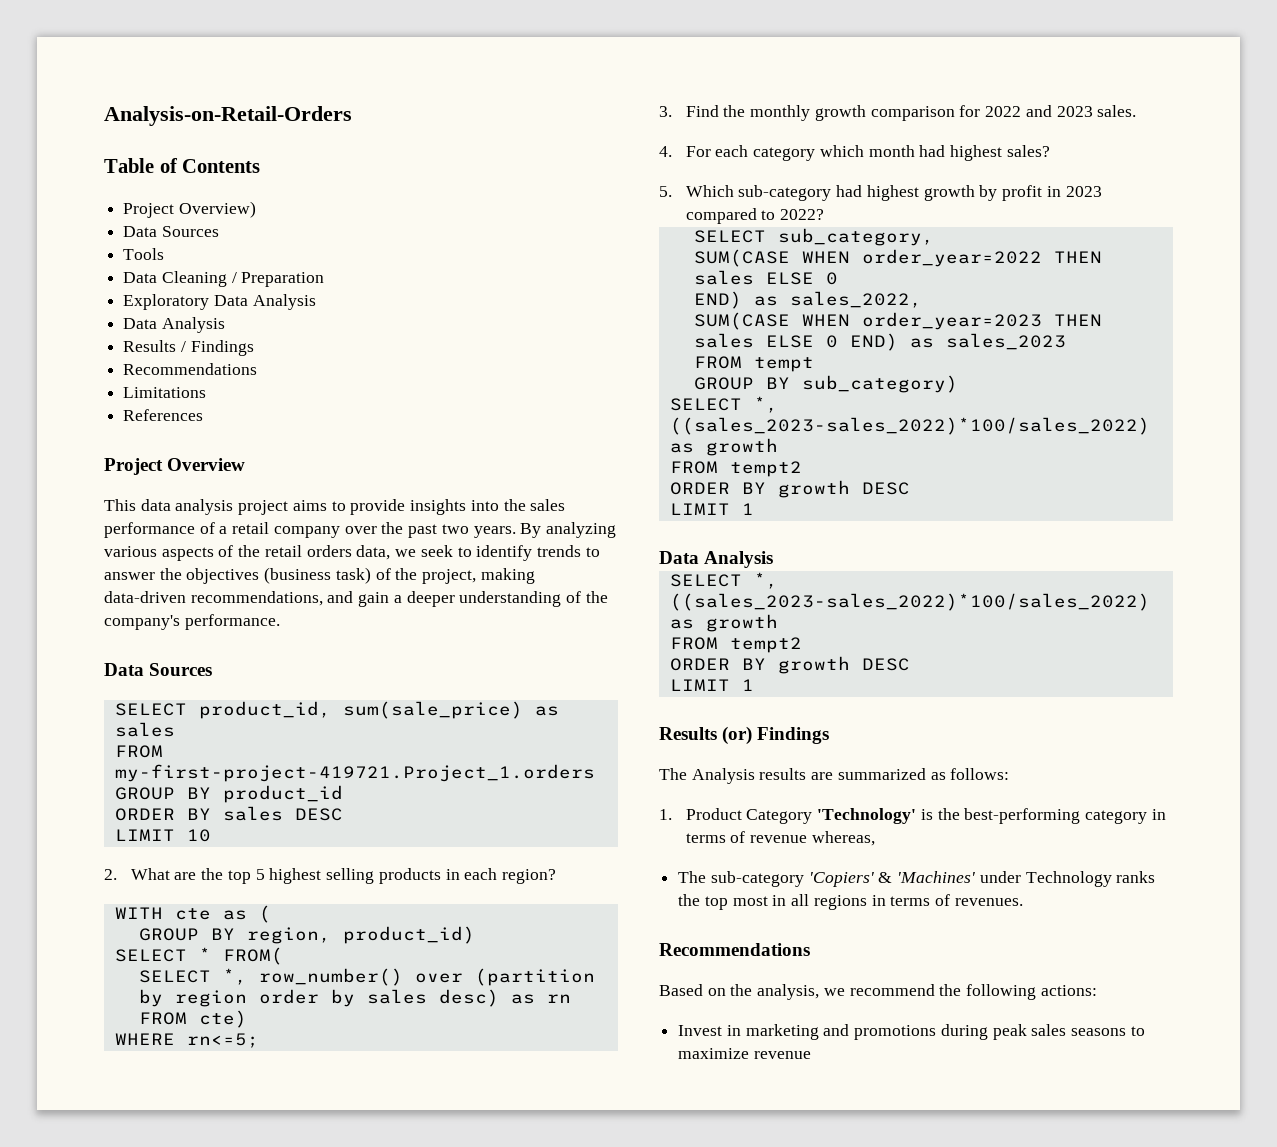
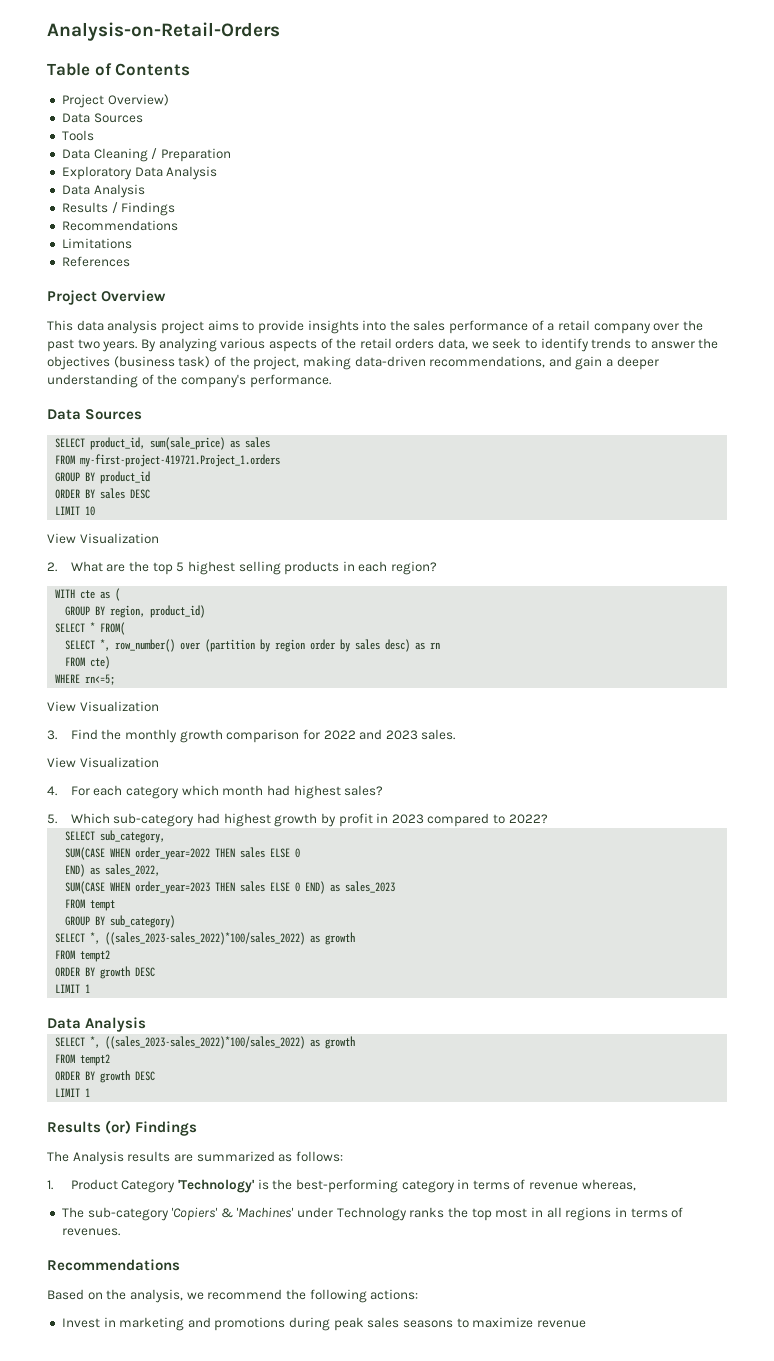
  LIMIT 10
+ View Visualization
  WHERE rn<=5;
+ View Visualization
  3. Find the monthly growth comparison for 2022 and 2023 sales.
+ View Visualization

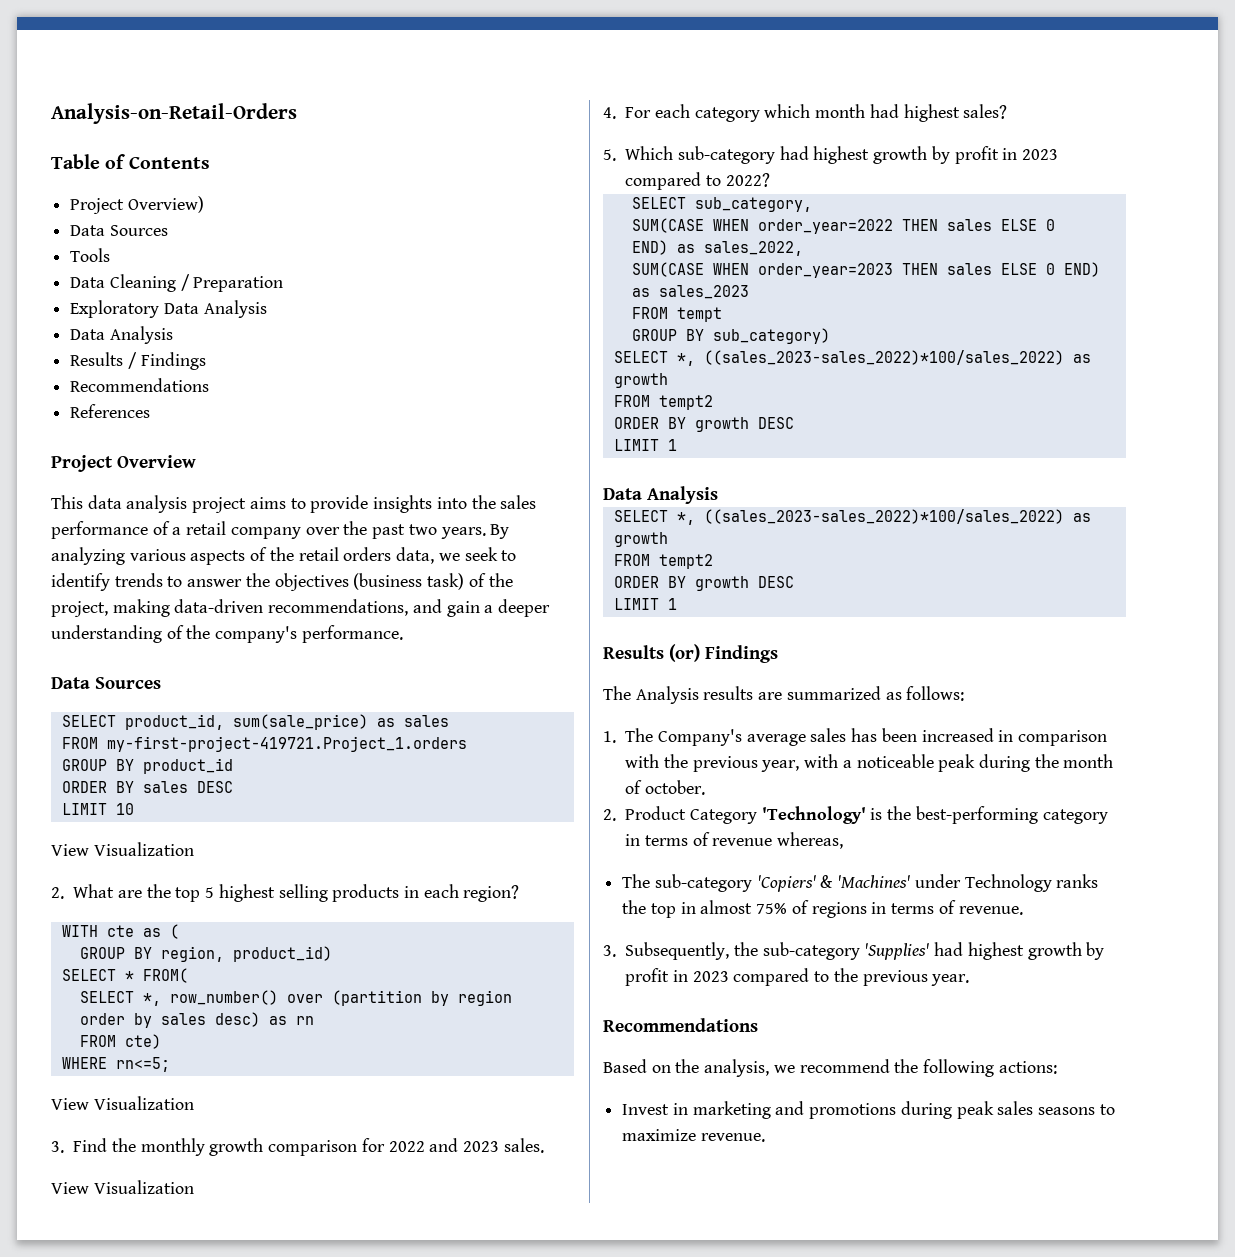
- Limitations
- 1. Product Category 'Technology' is the best-performing category in terms of revenue whereas,
+ 1. The Company's average sales has been increased in comparison with the previous year, with a noticeable peak during the month of october.
+ 2. Product Category 'Technology' is the best-performing category in terms of revenue whereas,
- The sub-category 'Copiers' & 'Machines' under Technology ranks the top most in all regions in terms of revenues.
+ The sub-category 'Copiers' & 'Machines' under Technology ranks the top in almost 75% of regions in terms of revenue.
+ 3. Subsequently, the sub-category 'Supplies' had highest growth by profit in 2023 compared to the previous year.
- Invest in marketing and promotions during peak sales seasons to maximize revenue
+ Invest in marketing and promotions during peak sales seasons to maximize revenue.

